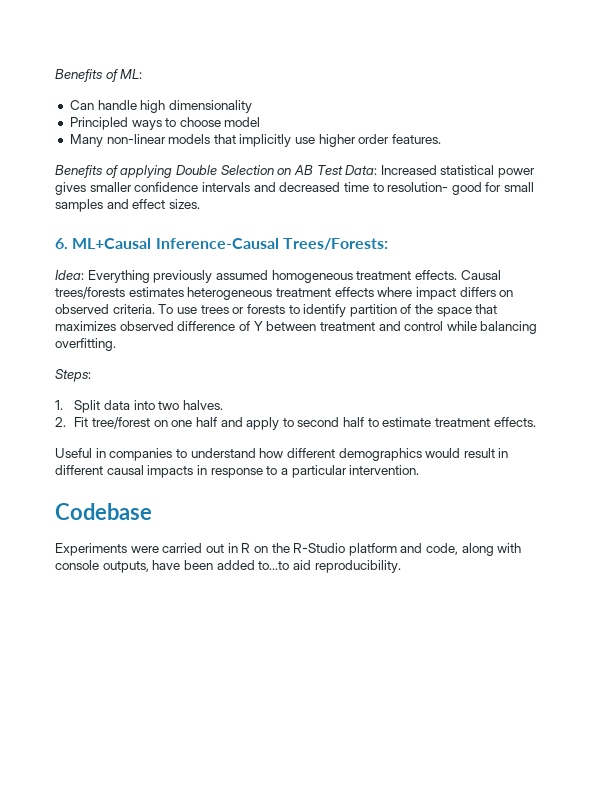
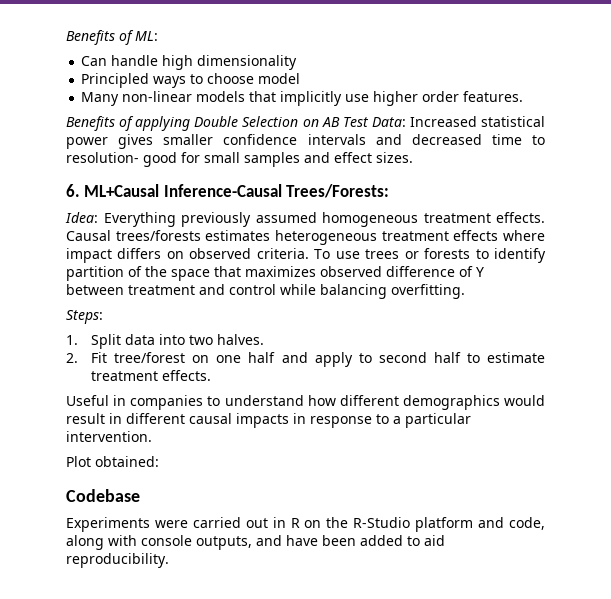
+ Plot obtained:
- Experiments were carried out in R on the R-Studio platform and code, along with console outputs, have been added to...to aid reproducibility.
+ Experiments were carried out in R on the R-Studio platform and code, along with console outputs, and have been added to aid reproducibility.

